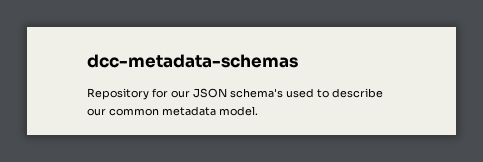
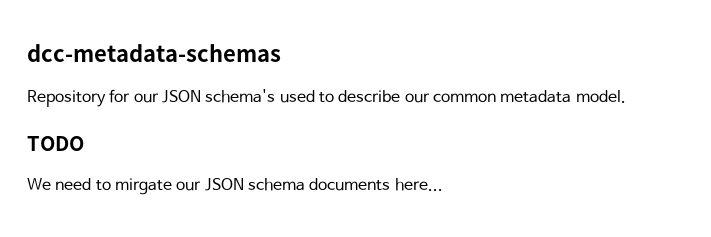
+ TODO
+ We need to mirgate our JSON schema documents here...

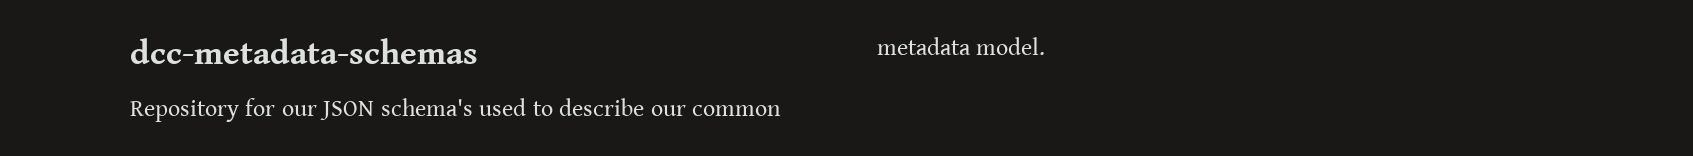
- TODO
- We need to mirgate our JSON schema documents here...

